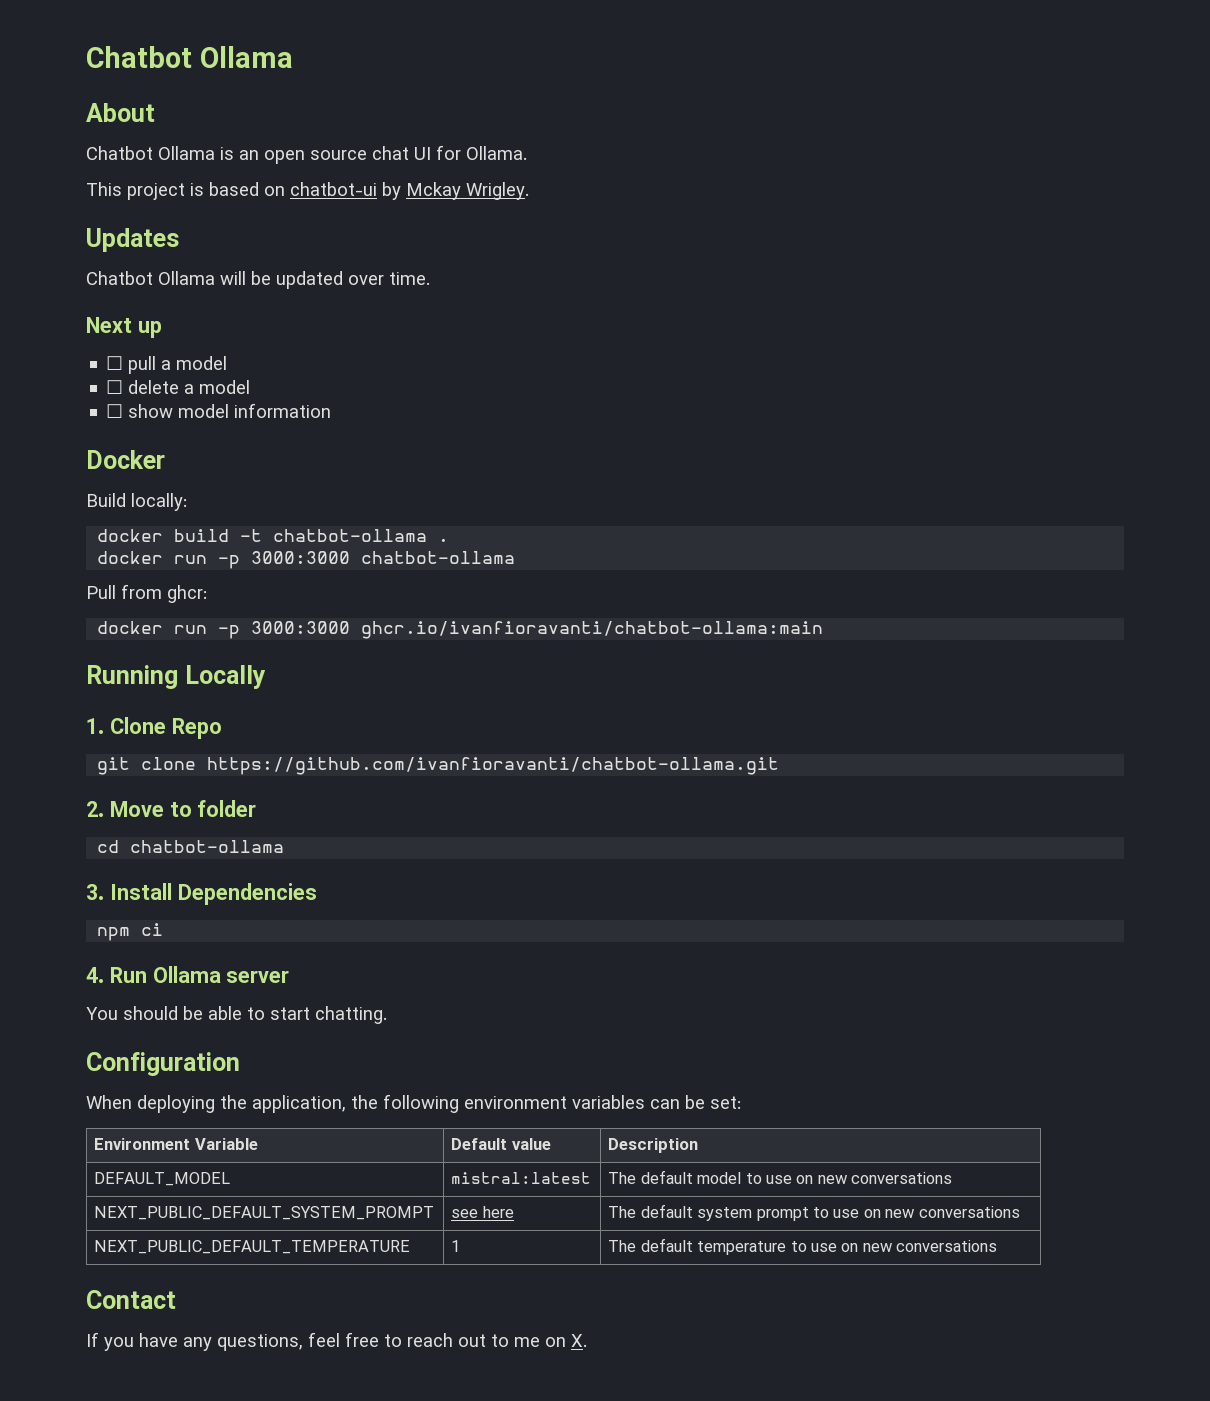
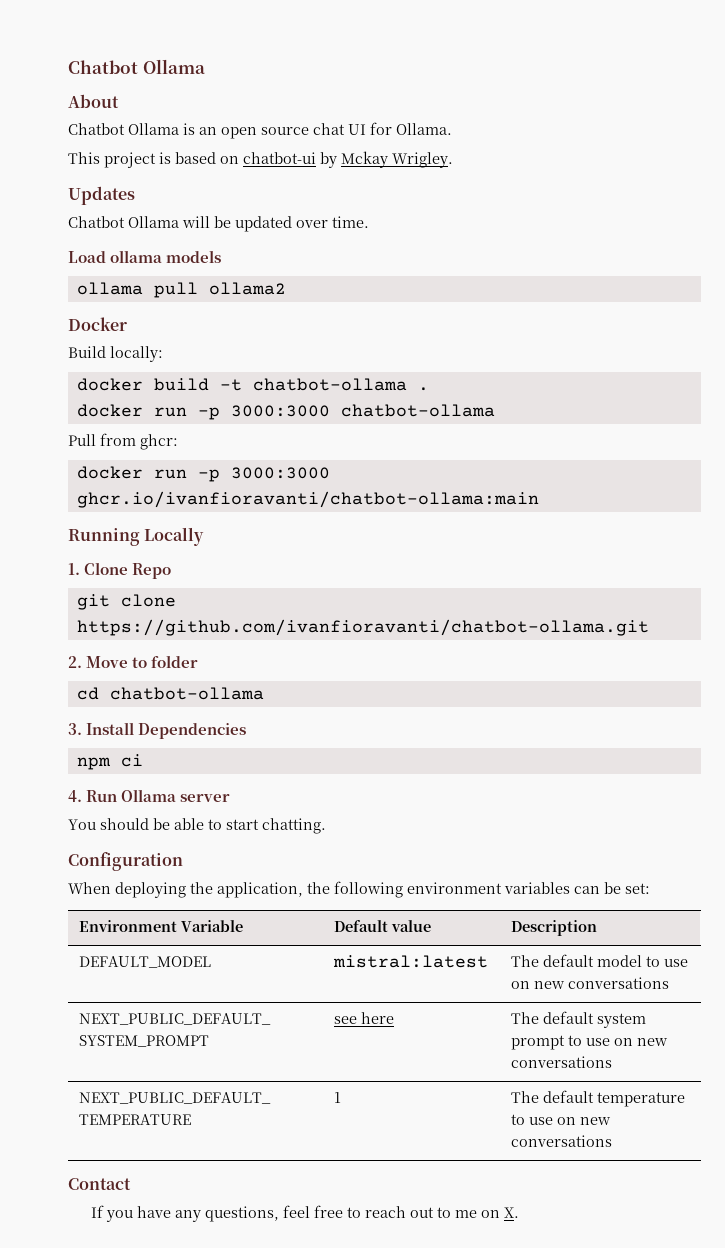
- Next up
- ☐ pull a model
- ☐ delete a model
- ☐ show model information
+ Load ollama models
+ ollama pull ollama2

